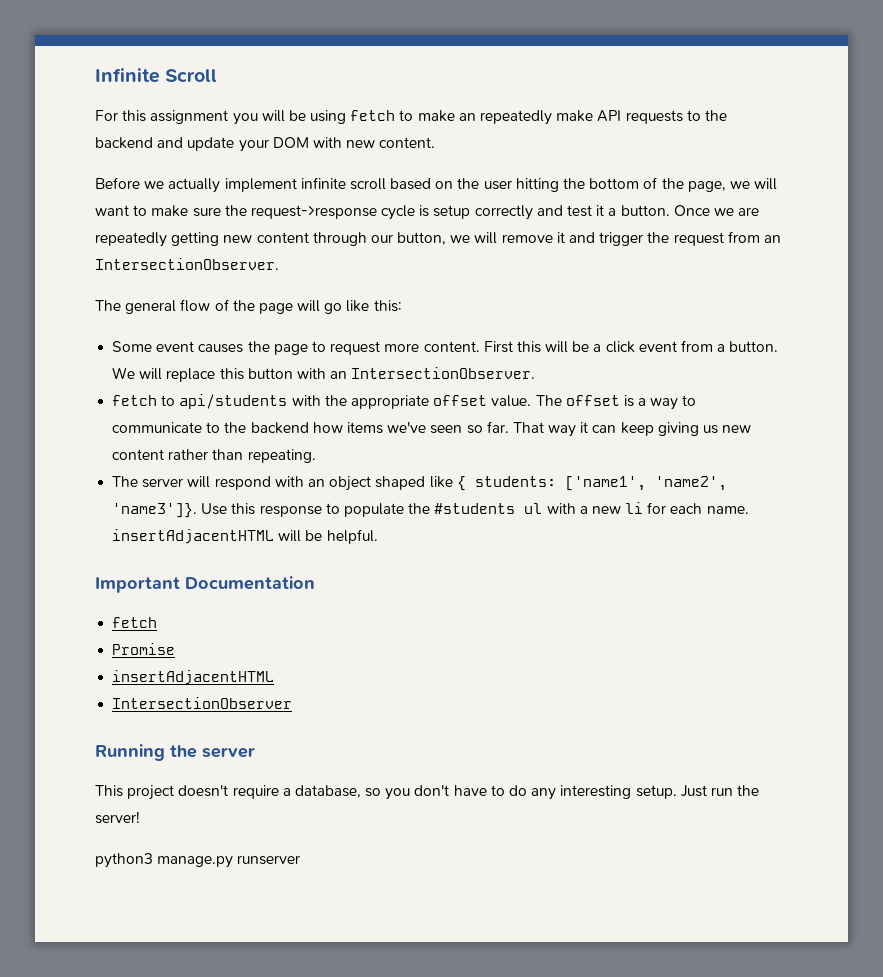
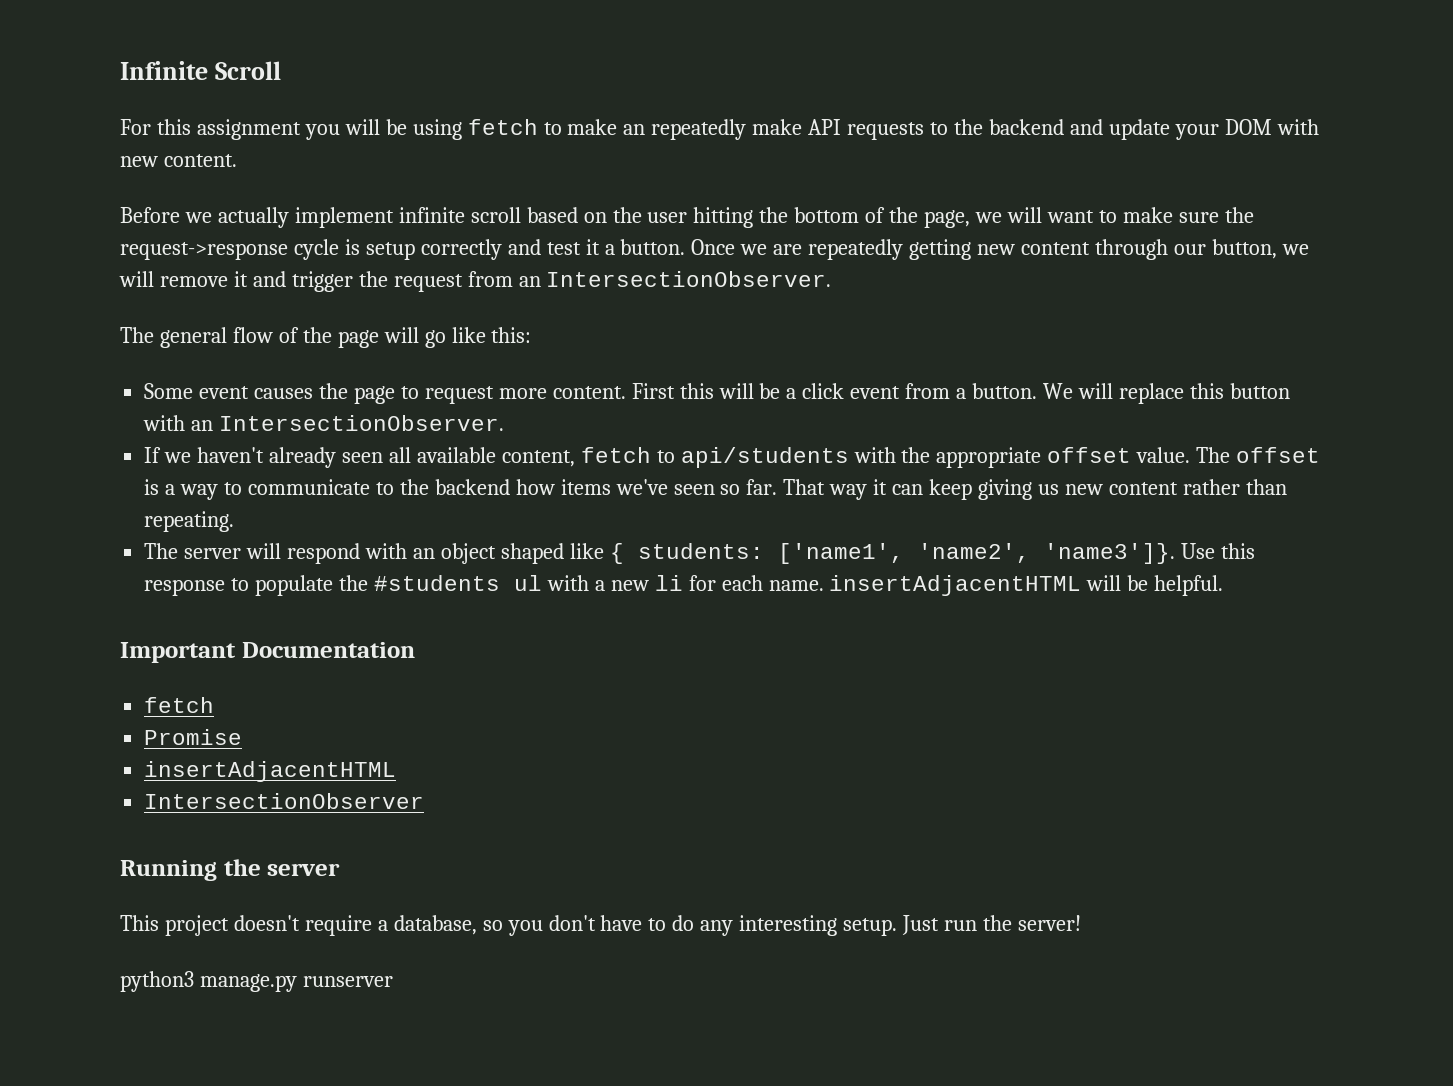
- fetch to api/students with the appropriate offset value.
+ If we haven't already seen all available content, fetch to api/students with the appropriate offset value.

